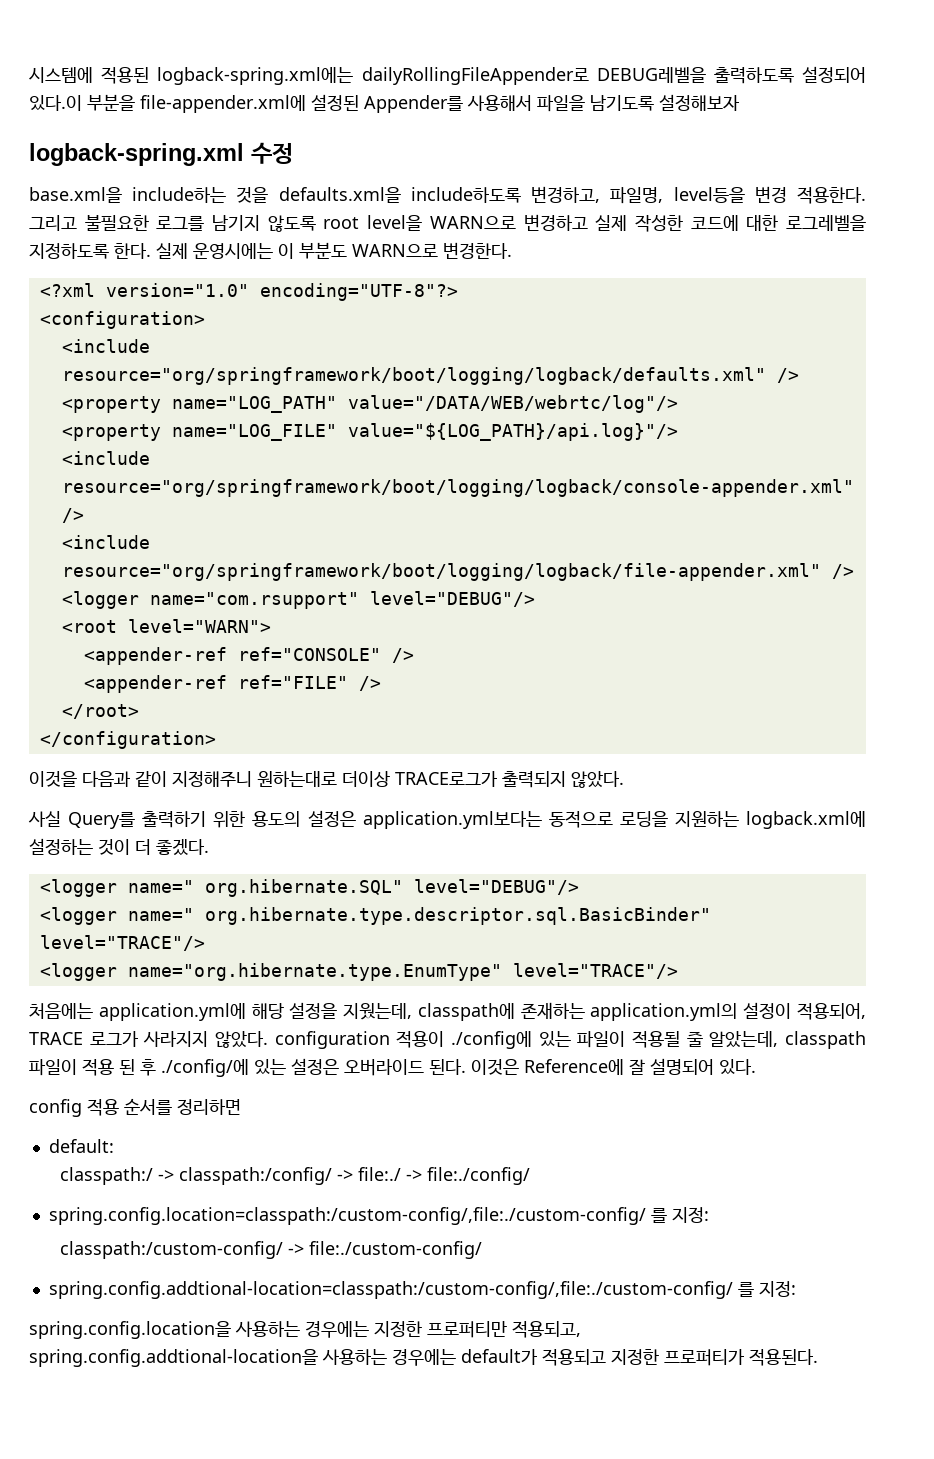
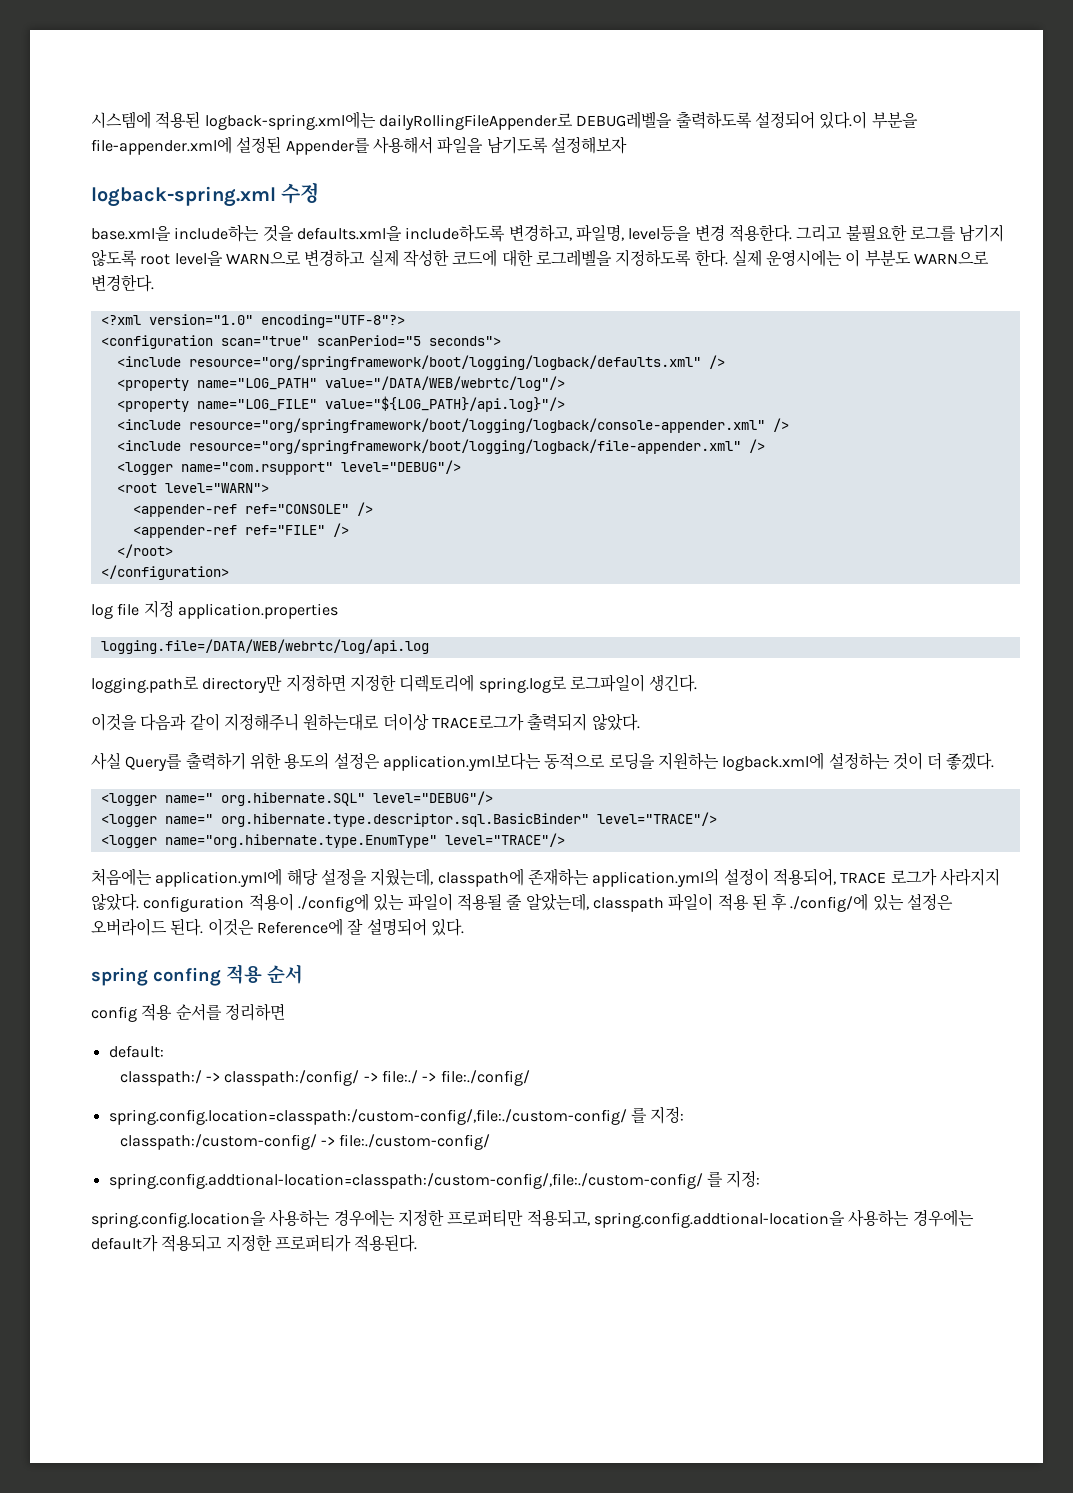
- <configuration>
+ <configuration scan="true" scanPeriod="5 seconds">
+ log file 지정 application.properties
+ logging.file=/DATA/WEB/webrtc/log/api.log
+ logging.path로 directory만 지정하면 지정한 디렉토리에 spring.log로 로그파일이 생긴다.
+ spring confing 적용 순서

